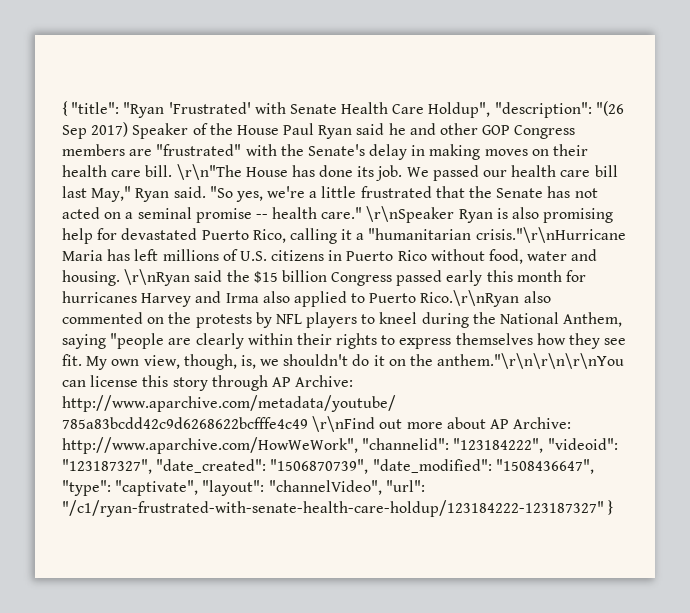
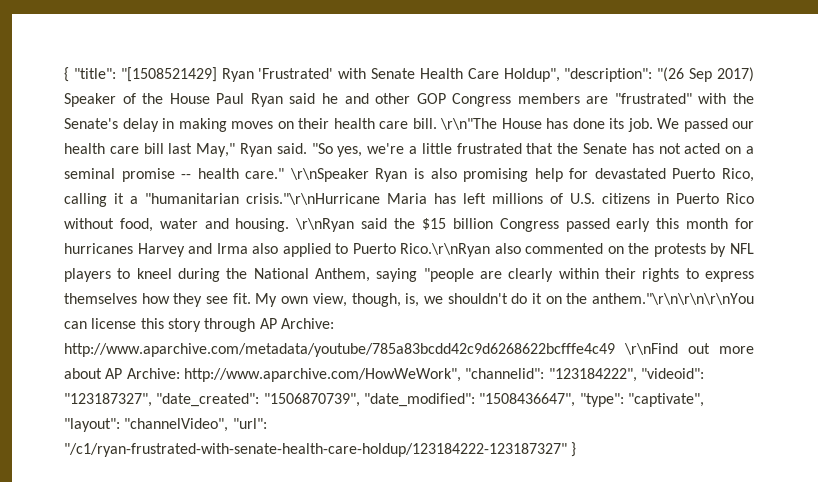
- { "title": "Ryan 'Frustrated' with Senate Health Care Holdup", "description": "(26 Sep 2017) Speaker of the House Paul Ryan said he and other GOP Congress members are "frustrated" with the Senate's delay in making moves on their health care bill.
+ { "title": "[1508521429] Ryan 'Frustrated' with Senate Health Care Holdup", "description": "(26 Sep 2017) Speaker of the House Paul Ryan said he and other GOP Congress members are "frustrated" with the Senate's delay in making moves on their health care bill.

